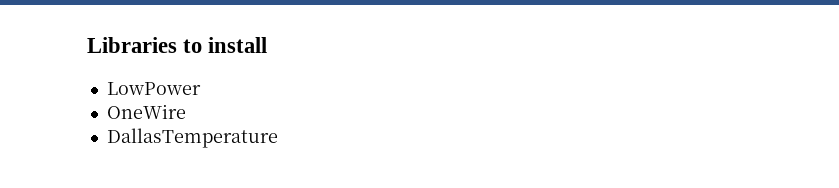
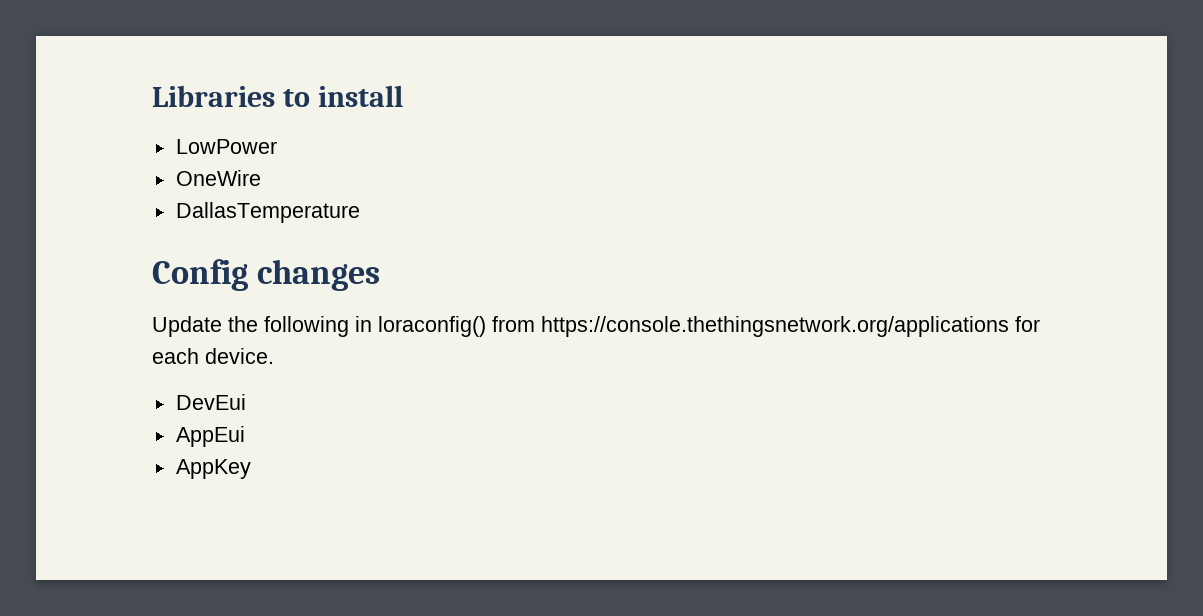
+ Config changes
+ Update the following in loraconfig() from https://console.thethingsnetwork.org/applications for each device.
+ DevEui
+ AppEui
+ AppKey

